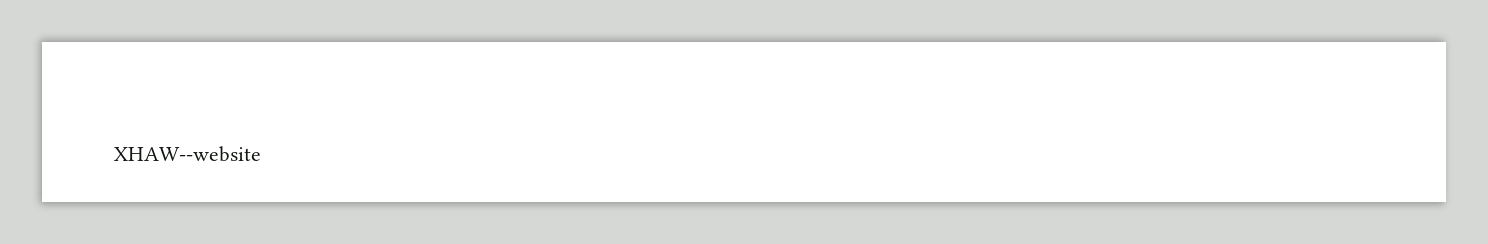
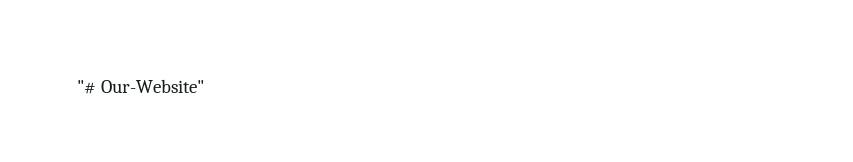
- XHAW--website
+ "# Our-Website"

